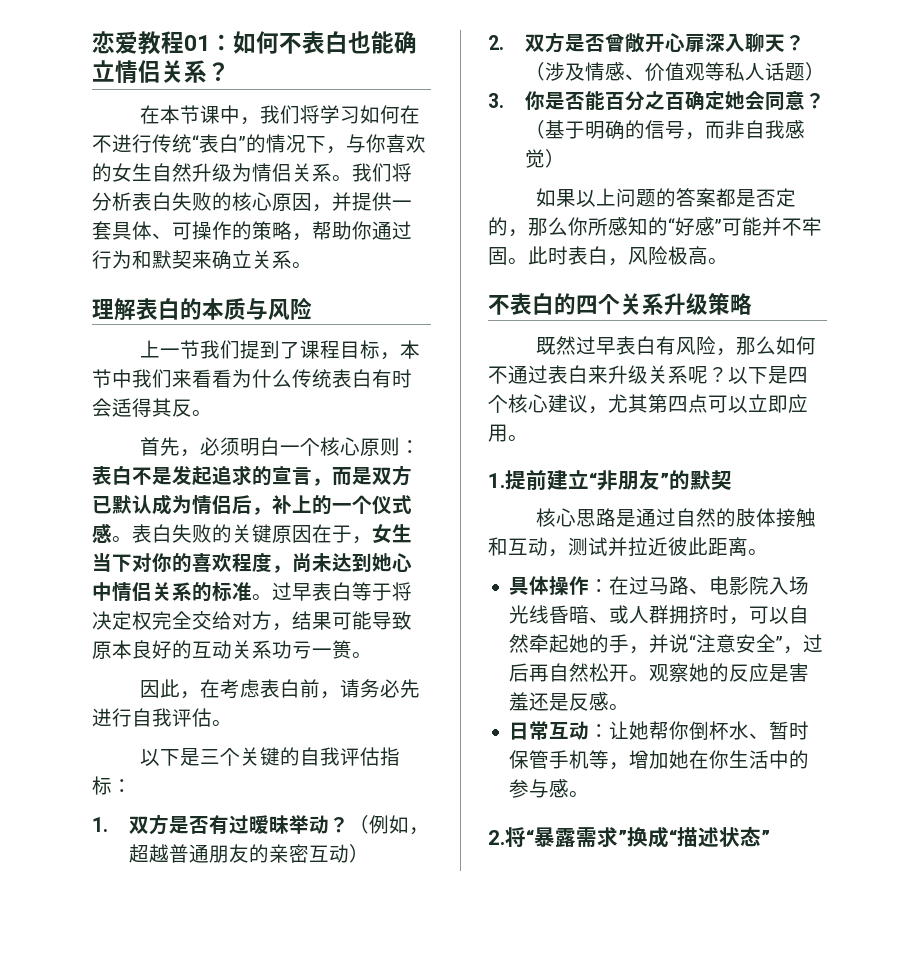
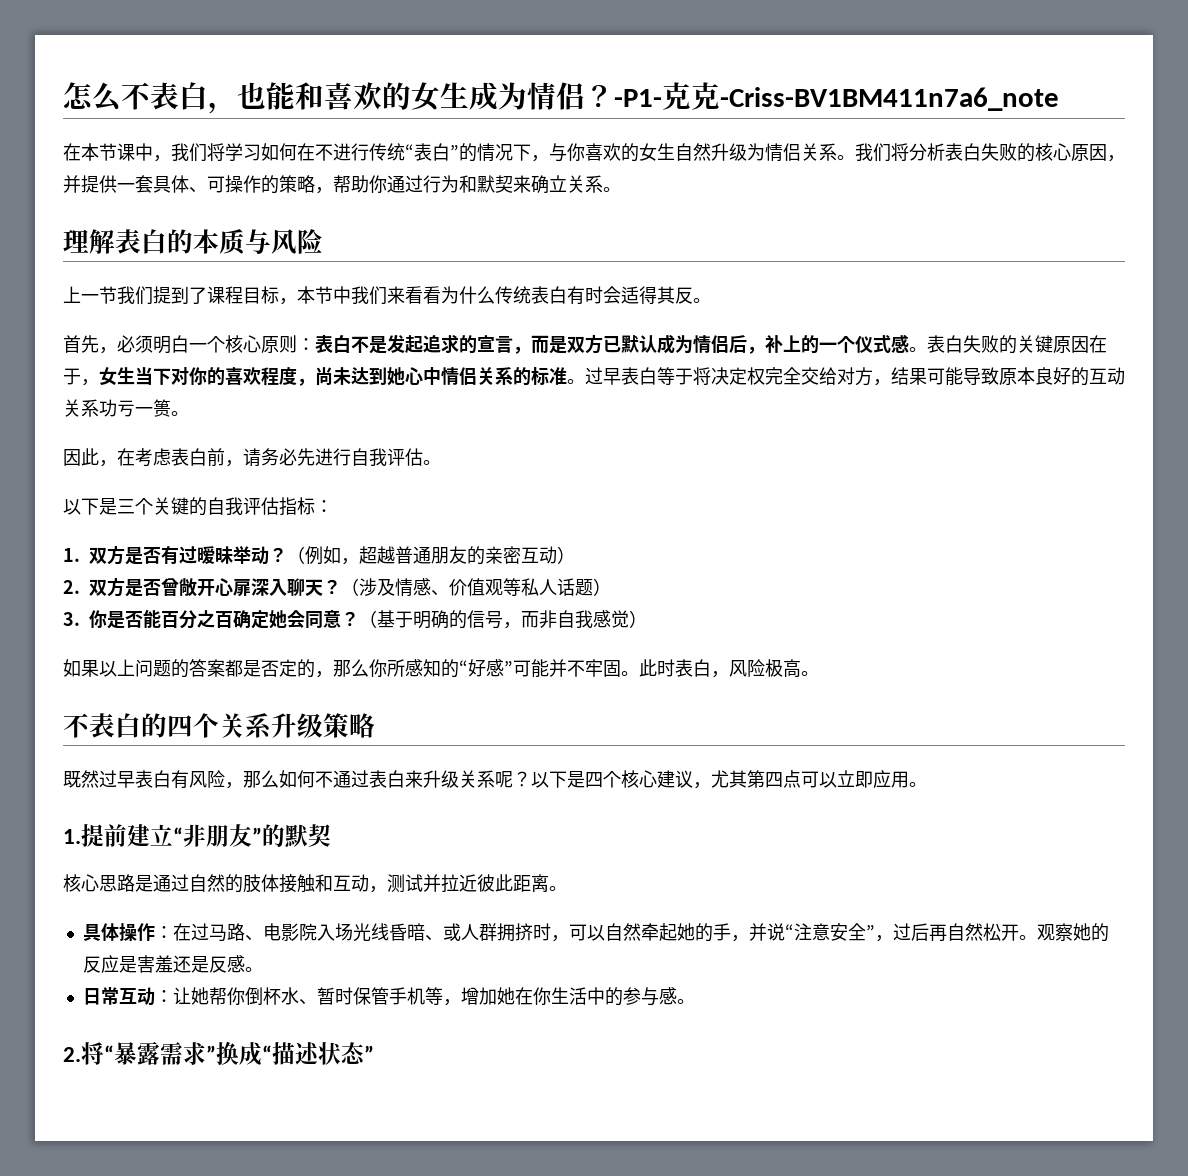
- 恋爱教程01：如何不表白也能确立情侣关系？
+ 怎么不表白，也能和喜欢的女生成为情侣？-P1-克克-Criss-BV1BM411n7a6_note

